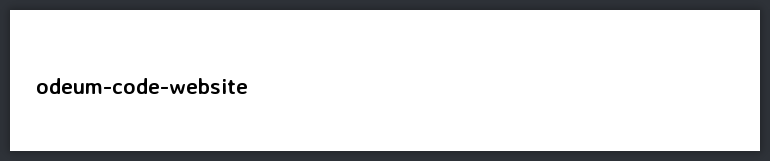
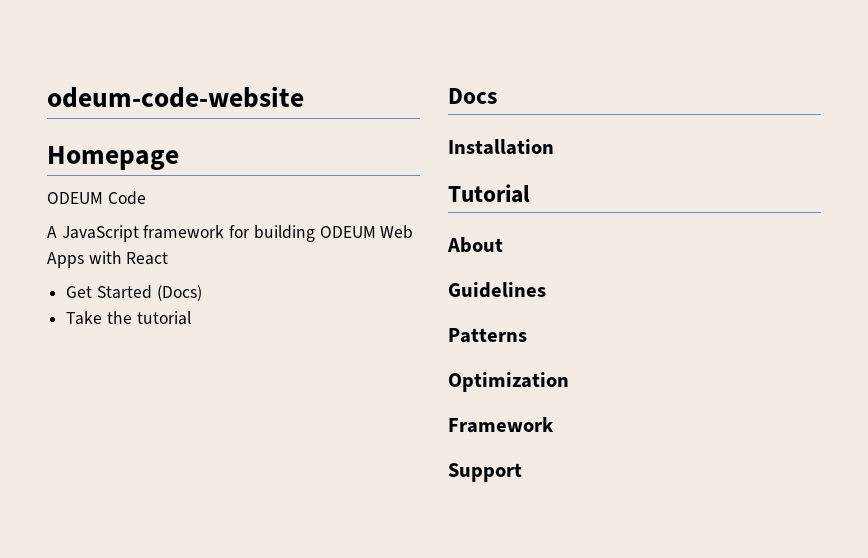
+ Homepage
+ ODEUM Code
+ A JavaScript framework for building ODEUM Web Apps with React
+ Get Started (Docs)
+ Take the tutorial
+ Docs
+ Installation
+ Tutorial
+ About
+ Guidelines
+ Patterns
+ Optimization
+ Framework
+ Support

